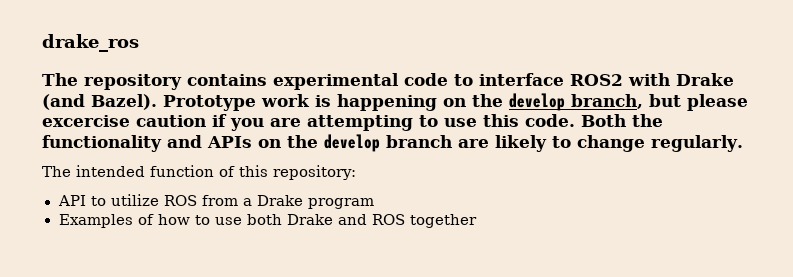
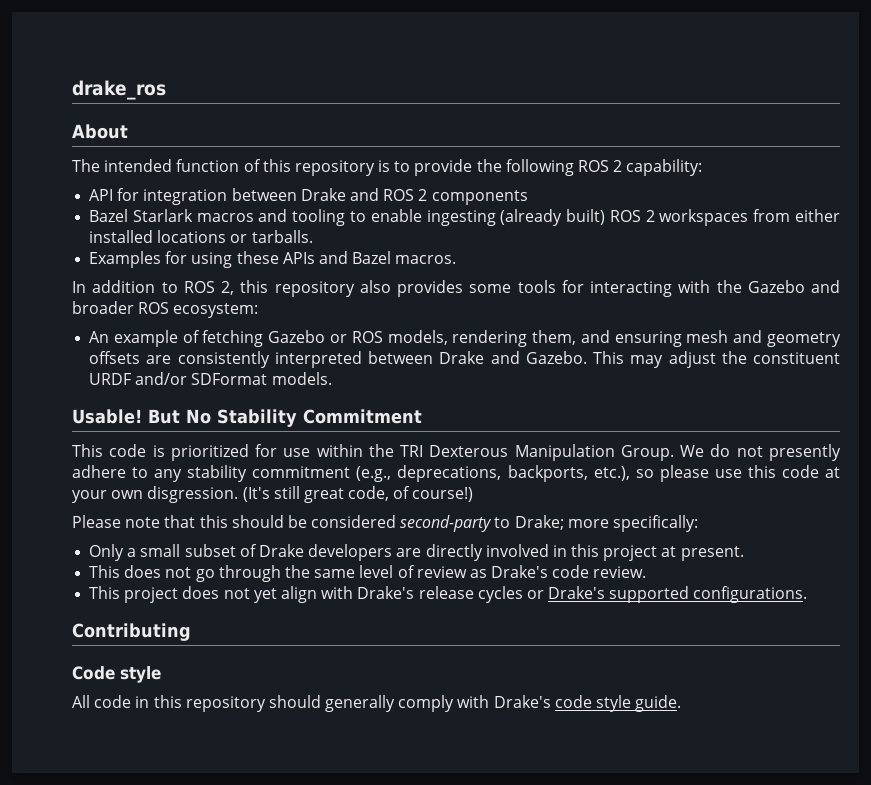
- The repository contains experimental code to interface ROS2 with Drake (and Bazel). Prototype work is happening on the develop branch, but please excercise caution if you are attempting to use this code. Both the functionality and APIs on the develop branch are likely to change regularly.
+ About
- The intended function of this repository:
- API to utilize ROS from a Drake program
- Examples of how to use both Drake and ROS together
+ The intended function of this repository is to provide the following ROS 2 capability:
+ API for integration between Drake and ROS 2 components
+ Bazel Starlark macros and tooling to enable ingesting (already built) ROS 2 workspaces from either installed locations or tarballs.
+ Examples for using these APIs and Bazel macros.
+ In addition to ROS 2, this repository also provides some tools for interacting with the Gazebo and broader ROS ecosystem:
+ An example of fetching Gazebo or ROS models, rendering them, and ensuring mesh and geometry offsets are consistently interpreted between Drake and Gazebo. This may adjust the constituent URDF and/or SDFormat models.
+ Usable! But No Stability Commitment
+ This code is prioritized for use within the TRI Dexterous Manipulation Group. We do not presently adhere to any stability commitment (e.g., deprecations, backports, etc.), so please use this code at your own disgression. (It's still great code, of course!)
+ Please note that this should be considered second-party to Drake; more specifically:
+ Only a small subset of Drake developers are directly involved in this project at present.
+ This does not go through the same level of review as Drake's code review.
+ This project does not yet align with Drake's release cycles or Drake's supported configurations.
+ Contributing
+ Code style
+ All code in this repository should generally comply with Drake's code style guide.

